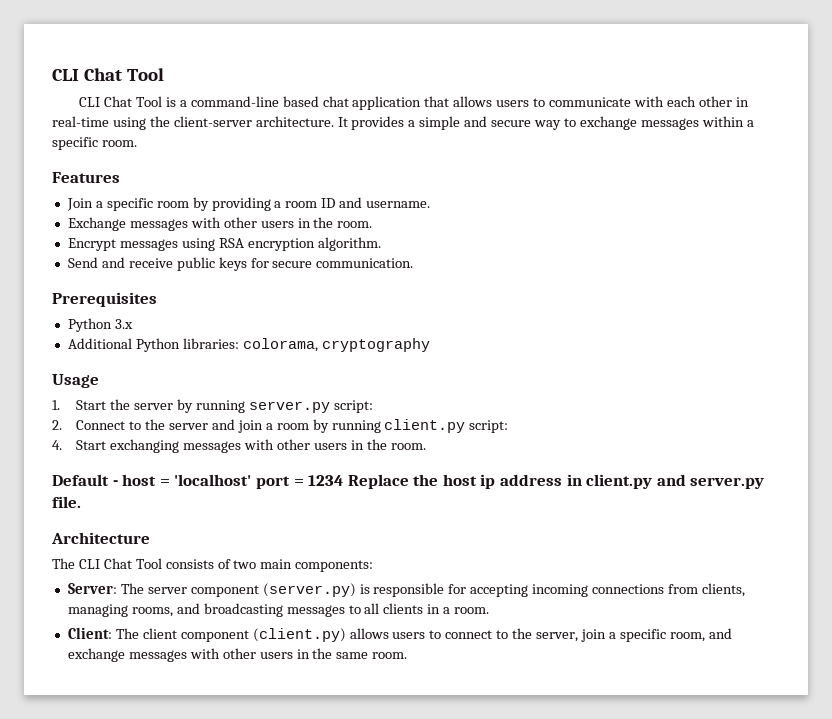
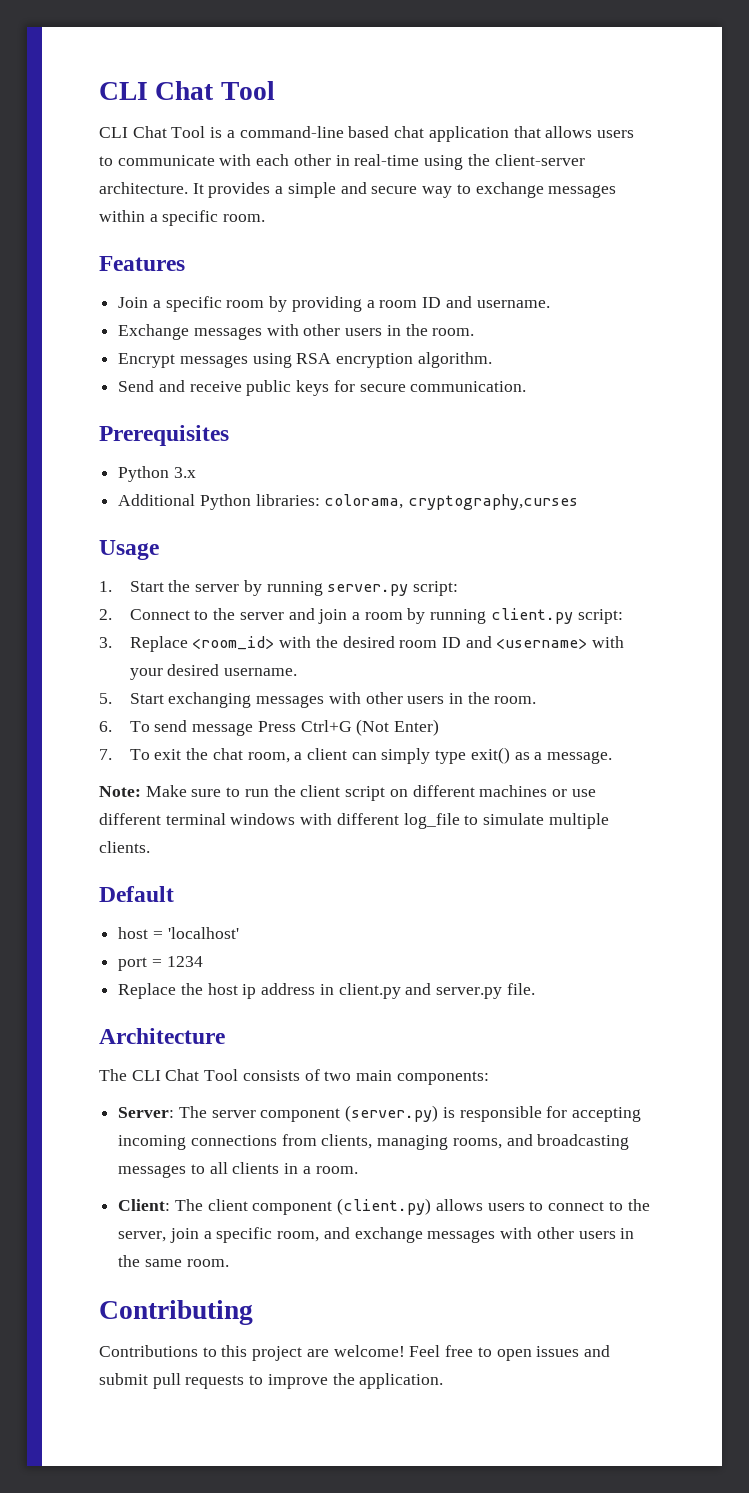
- Additional Python libraries: colorama, cryptography
+ Additional Python libraries: colorama, cryptography,curses
- 4. Start exchanging messages with other users in the room.
+ 3. Replace <room_id> with the desired room ID and <username> with your desired username.
+ 5. Start exchanging messages with other users in the room.
+ 6. To send message Press Ctrl+G (Not Enter)
+ 7. To exit the chat room, a client can simply type exit() as a message.
+ Note: Make sure to run the client script on different machines or use different terminal windows with different log_file to simulate multiple clients.
- Default - host = 'localhost' port = 1234 Replace the host ip address in client.py and server.py file.
+ Default
+ host = 'localhost'
+ port = 1234
+ Replace the host ip address in client.py and server.py file.
+ Contributing
+ Contributions to this project are welcome! Feel free to open issues and submit pull requests to improve the application.

